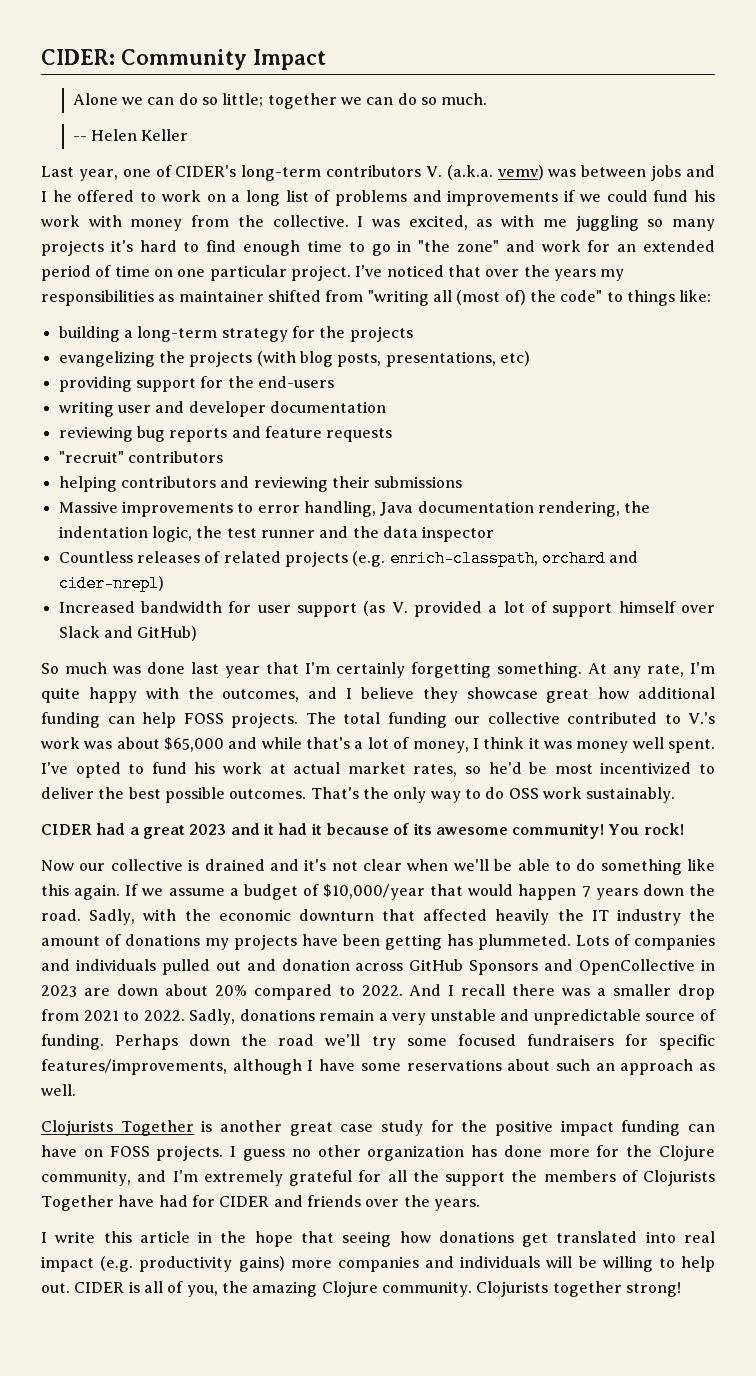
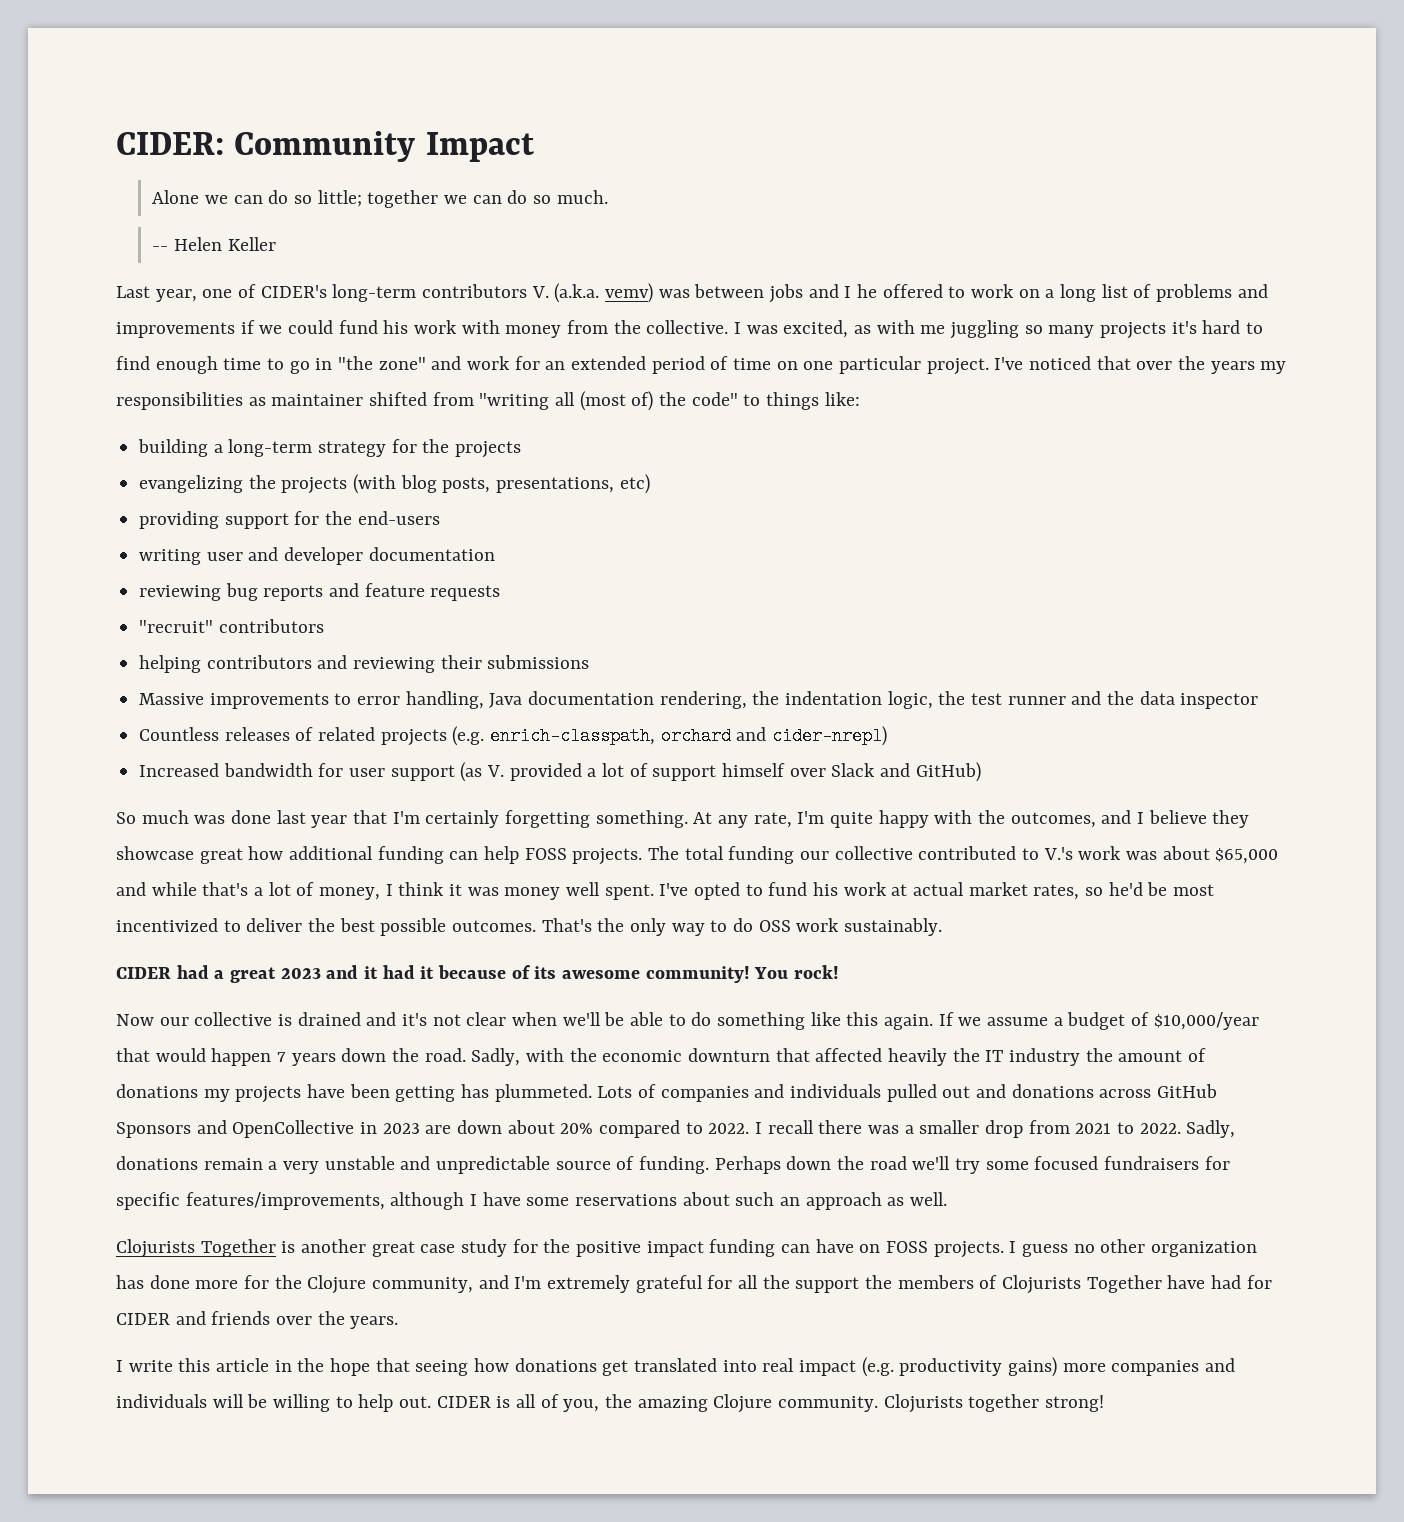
- Lots of companies and individuals pulled out and donation across GitHub Sponsors and OpenCollective in 2023 are down about 20% compared to 2022.
+ Lots of companies and individuals pulled out and donations across GitHub Sponsors and OpenCollective in 2023 are down about 20% compared to 2022.
- And I recall there was a smaller drop from 2021 to 2022.
+ I recall there was a smaller drop from 2021 to 2022.

